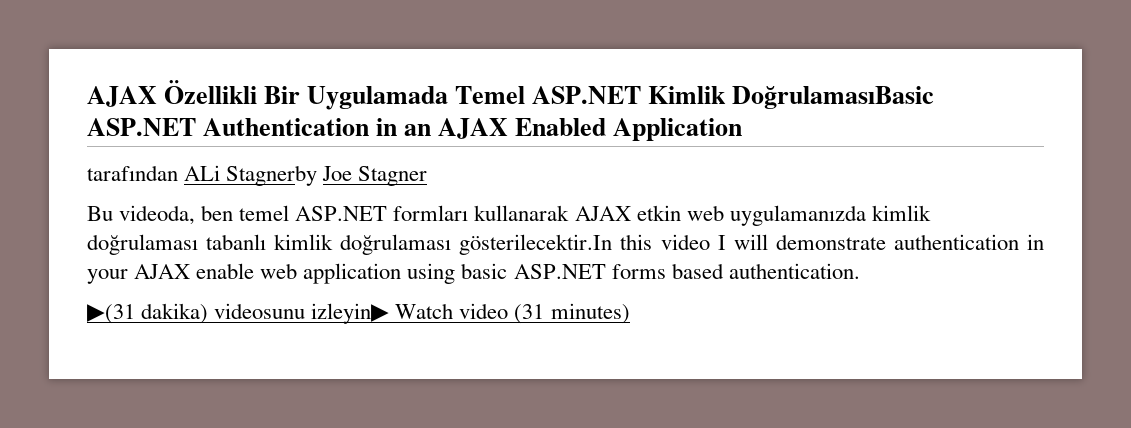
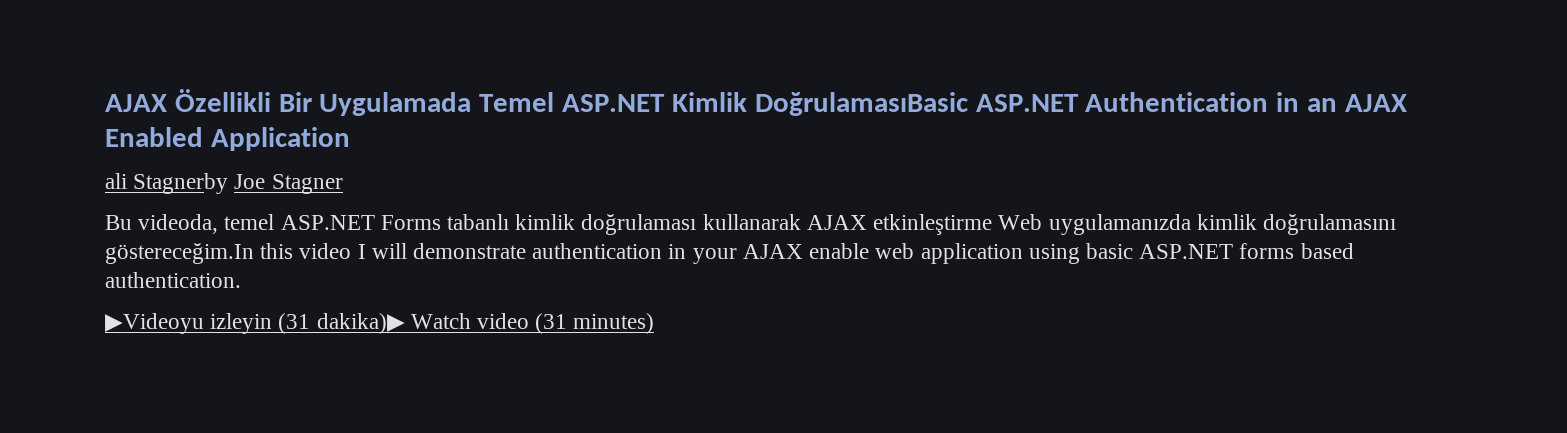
- tarafından ALi Stagnerby Joe Stagner
+ ali Stagnerby Joe Stagner
- Bu videoda, ben temel ASP.NET formları kullanarak AJAX etkin web uygulamanızda kimlik doğrulaması tabanlı kimlik doğrulaması gösterilecektir.In this video I will demonstrate authentication in your AJAX enable web application using basic ASP.NET forms based authentication.
+ Bu videoda, temel ASP.NET Forms tabanlı kimlik doğrulaması kullanarak AJAX etkinleştirme Web uygulamanızda kimlik doğrulamasını göstereceğim.In this video I will demonstrate authentication in your AJAX enable web application using basic ASP.NET forms based authentication.
- ▶(31 dakika) videosunu izleyin▶ Watch video (31 minutes)
+ ▶Videoyu izleyin (31 dakika)▶ Watch video (31 minutes)

